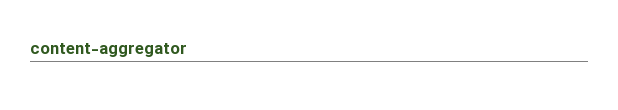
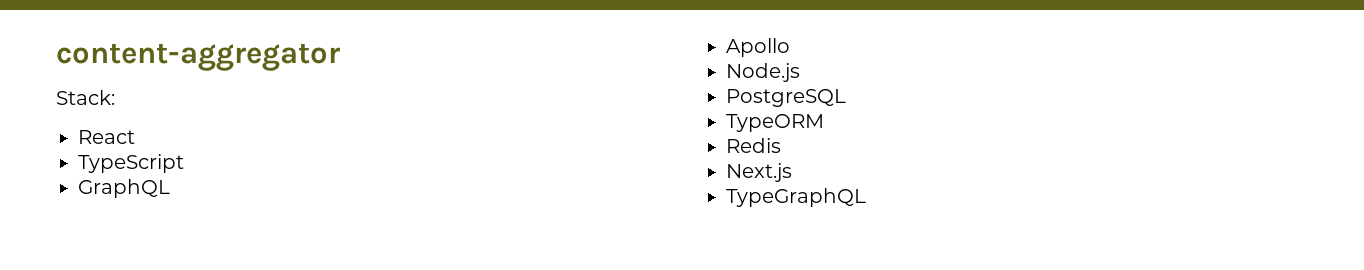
+ Stack:
+ React
+ TypeScript
+ GraphQL
+ Apollo
+ Node.js
+ PostgreSQL
+ TypeORM
+ Redis
+ Next.js
+ TypeGraphQL

